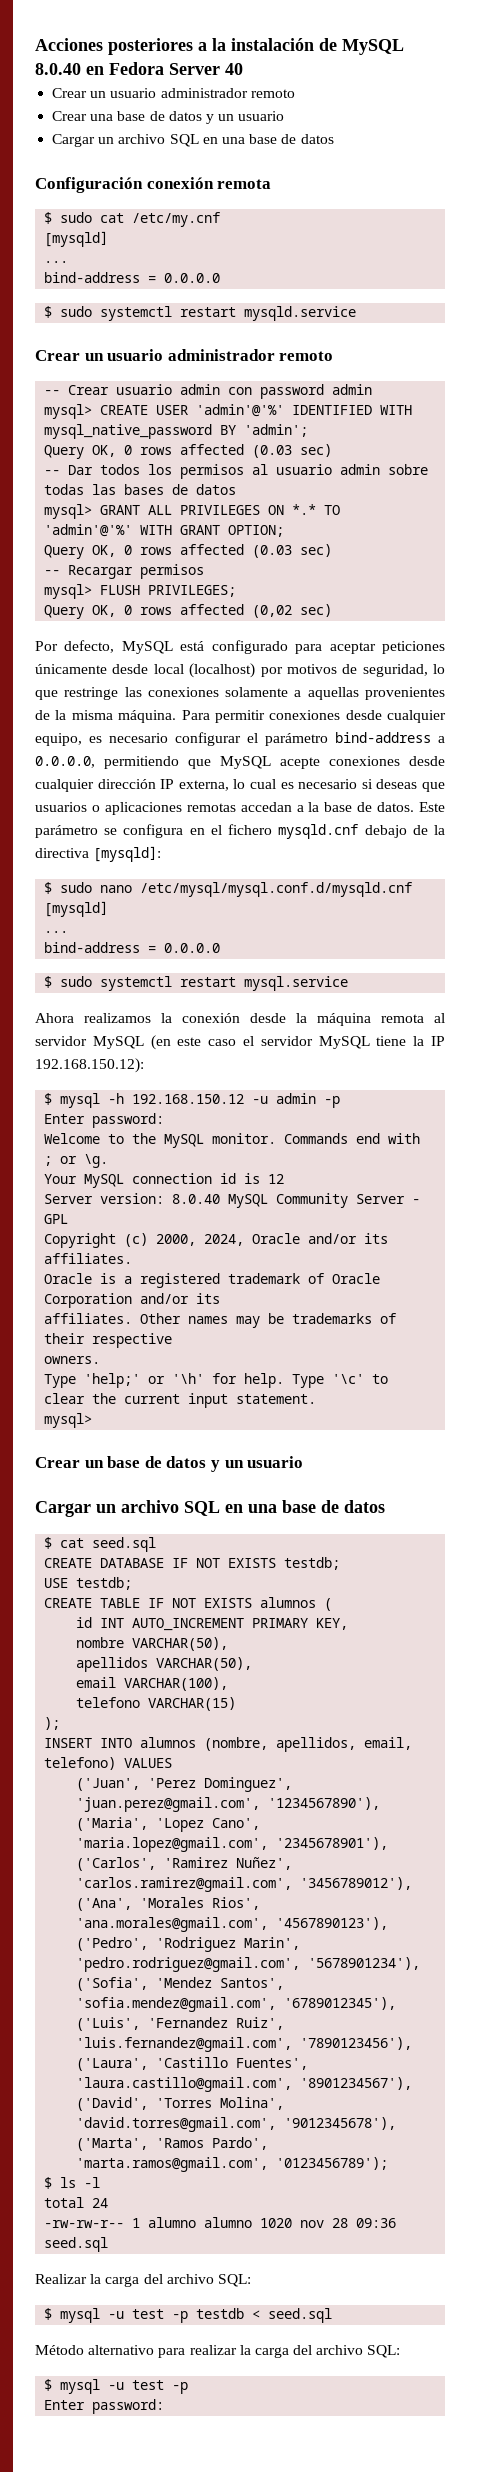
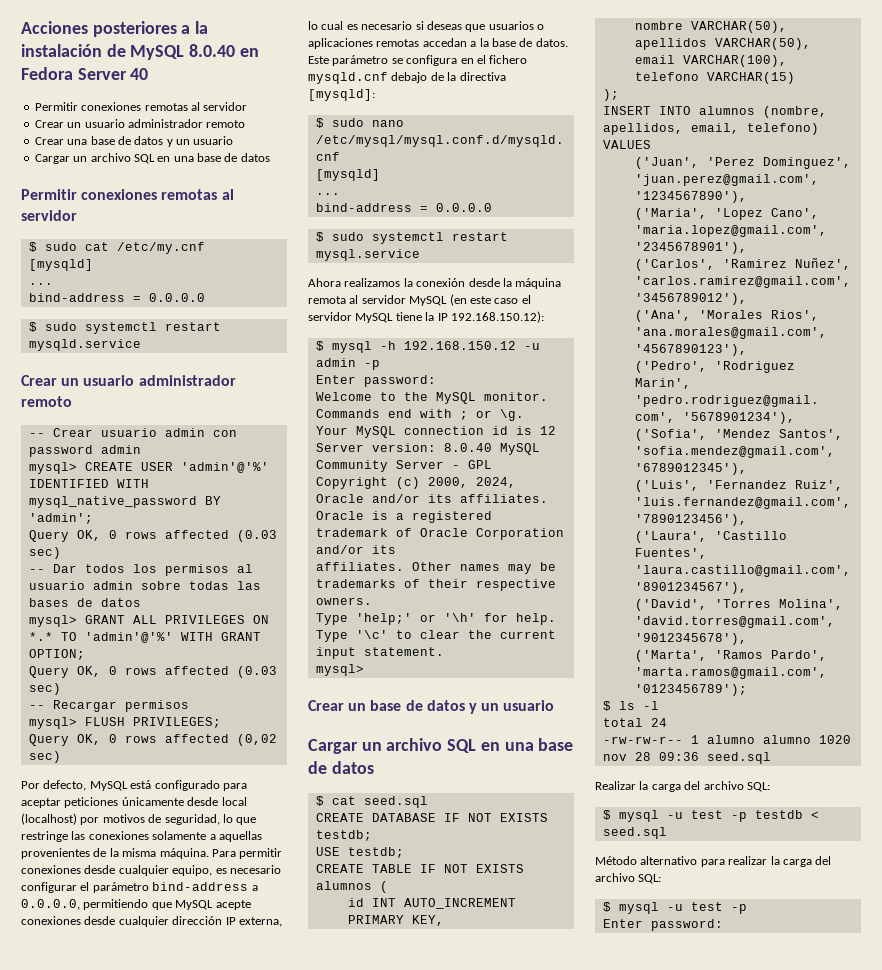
  Acciones posteriores a la instalación de MySQL 8.0.40 en Fedora Server 40
+ Permitir conexiones remotas al servidor
  Crear una base de datos y un usuario
  Cargar un archivo SQL en una base de datos
- Configuración conexión remota
+ Permitir conexiones remotas al servidor

